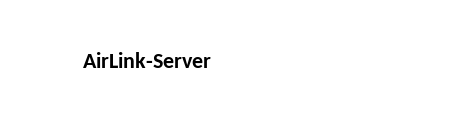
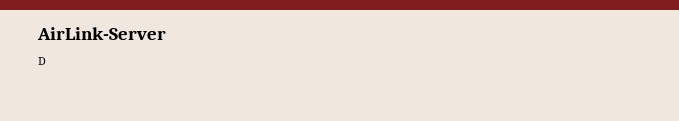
+ D

